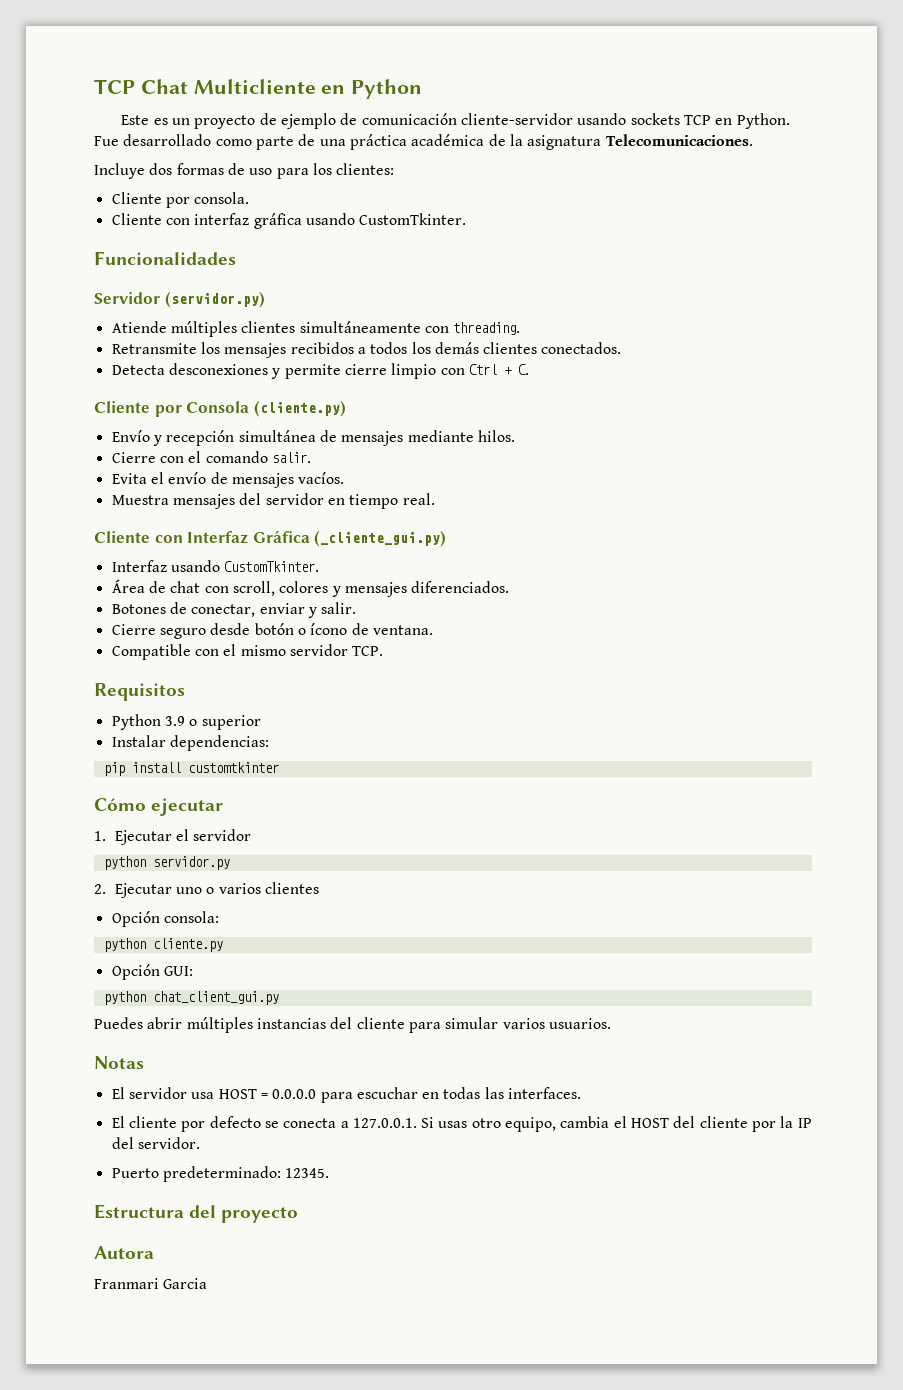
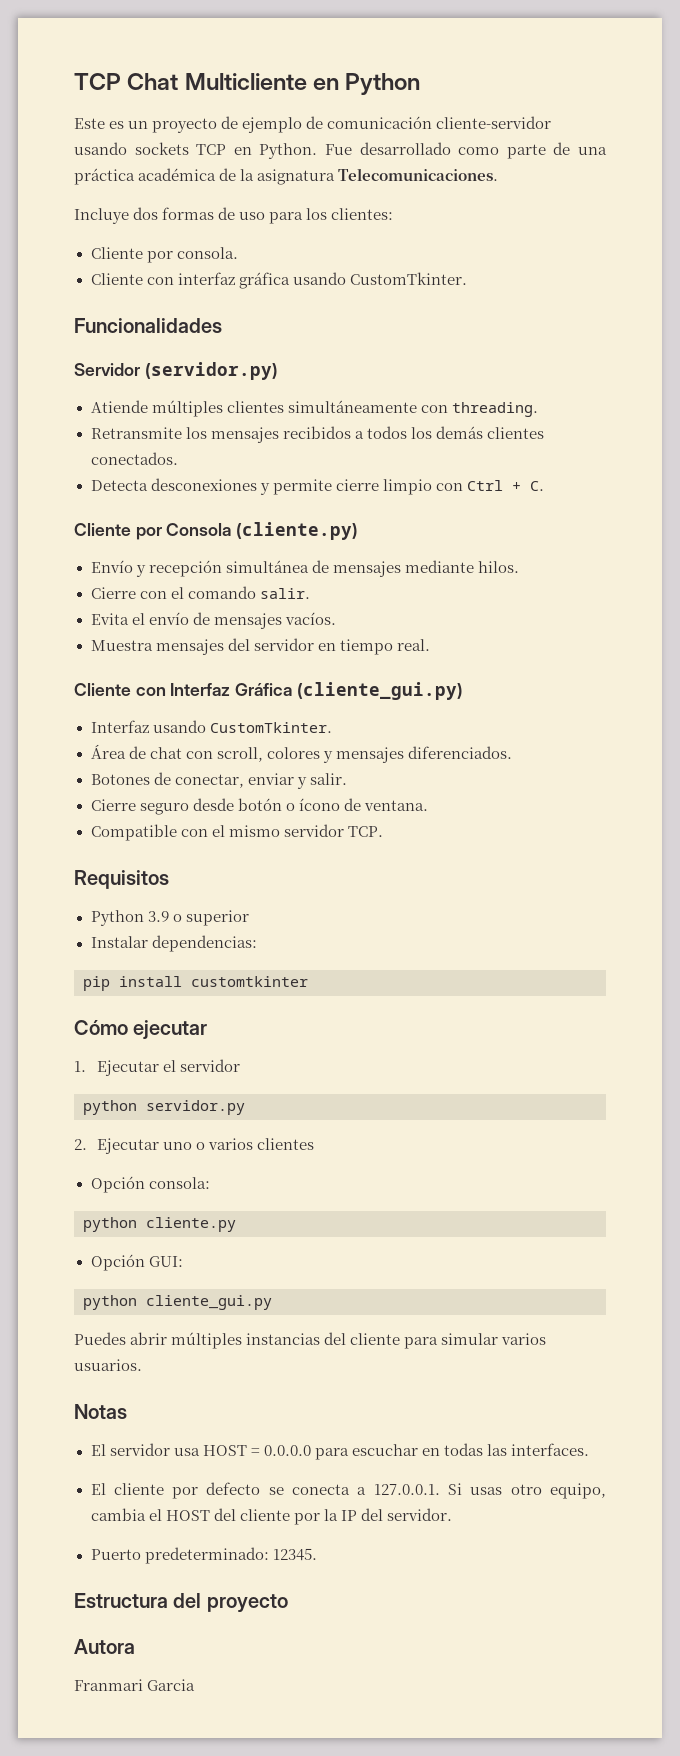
- Cliente con Interfaz Gráfica (_cliente_gui.py)
+ Cliente con Interfaz Gráfica (cliente_gui.py)
- python chat_client_gui.py
+ python cliente_gui.py

